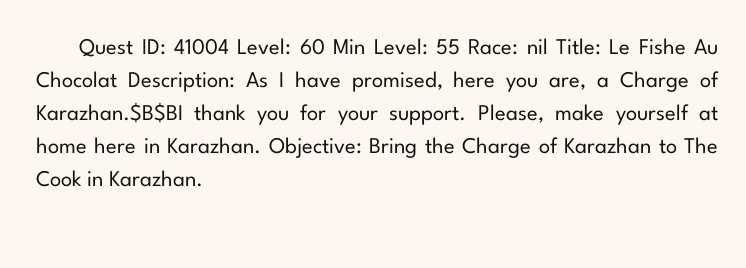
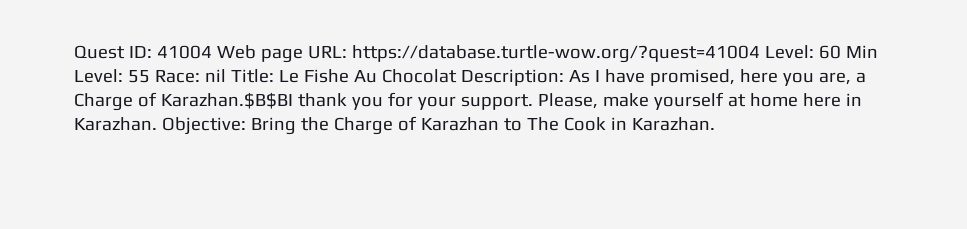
- Quest ID: 41004 Level: 60 Min Level: 55 Race: nil Title: Le Fishe Au Chocolat Description: As I have promised, here you are, a Charge of Karazhan.$B$BI thank you for your support.
+ Quest ID: 41004 Web page URL: https://database.turtle-wow.org/?quest=41004 Level: 60 Min Level: 55 Race: nil Title: Le Fishe Au Chocolat Description: As I have promised, here you are, a Charge of Karazhan.$B$BI thank you for your support.

